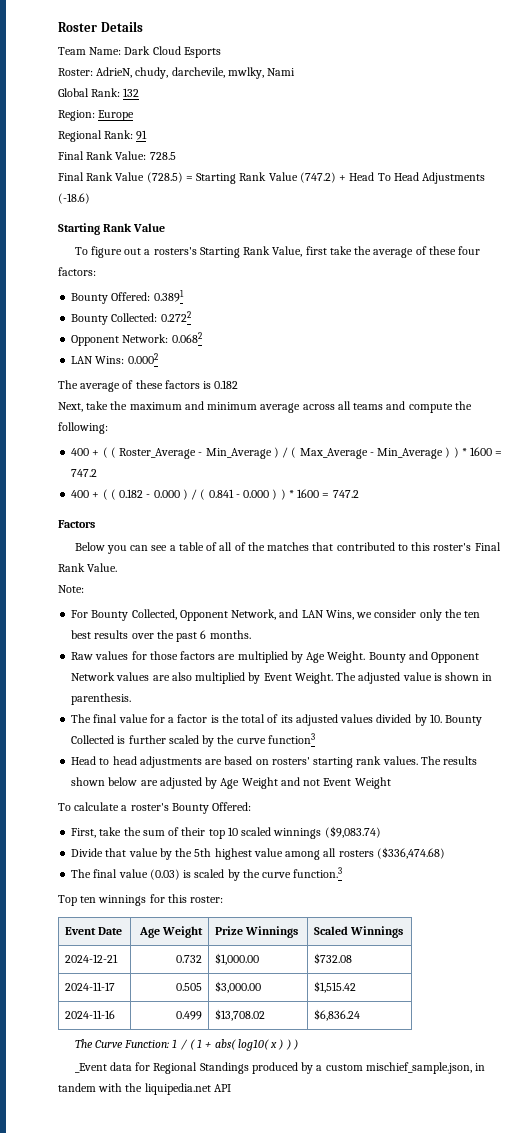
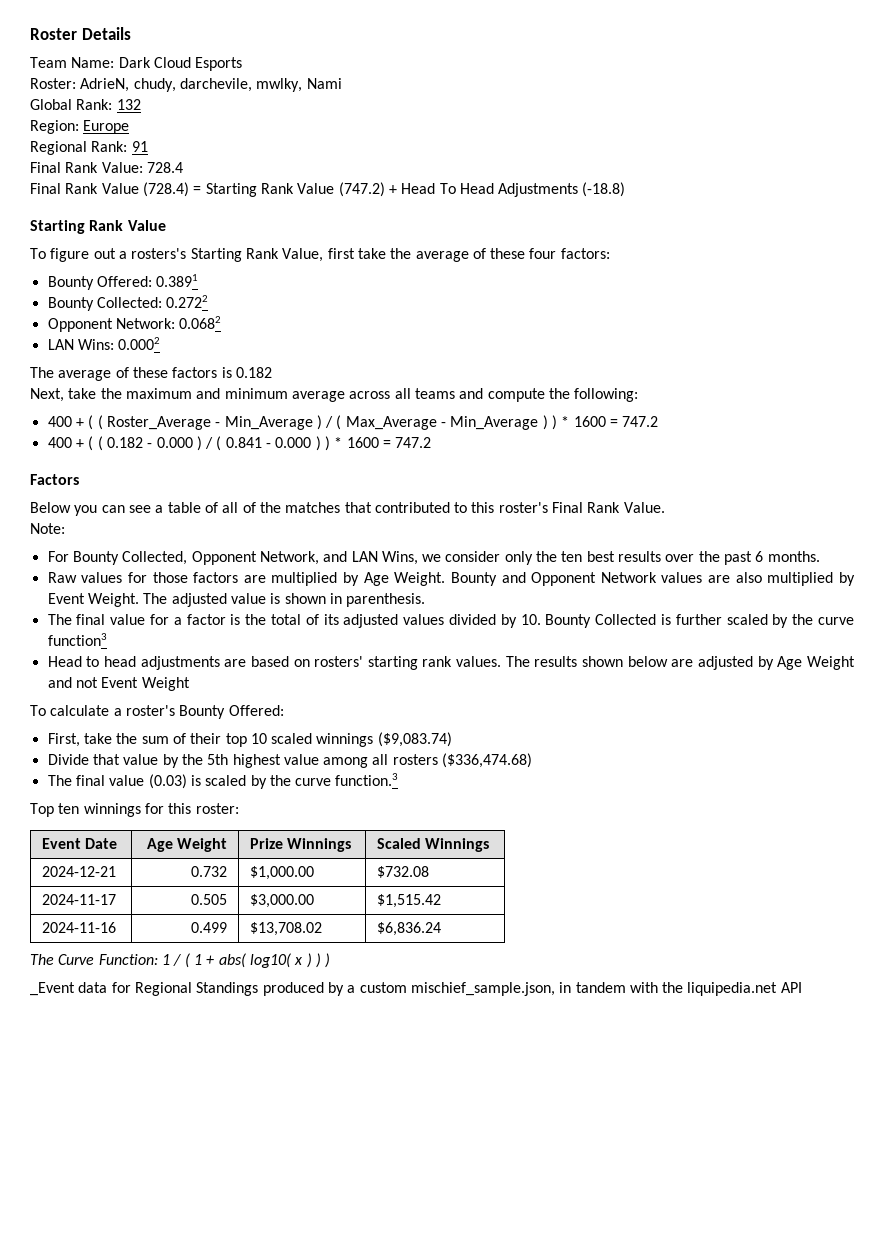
- Final Rank Value: 728.5
+ Final Rank Value: 728.4
- Final Rank Value (728.5) = Starting Rank Value (747.2) + Head To Head Adjustments (-18.6)
+ Final Rank Value (728.4) = Starting Rank Value (747.2) + Head To Head Adjustments (-18.8)

